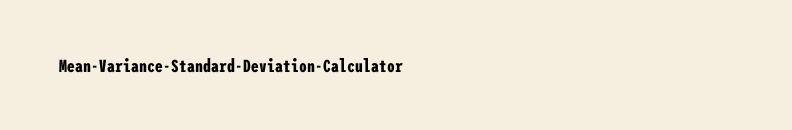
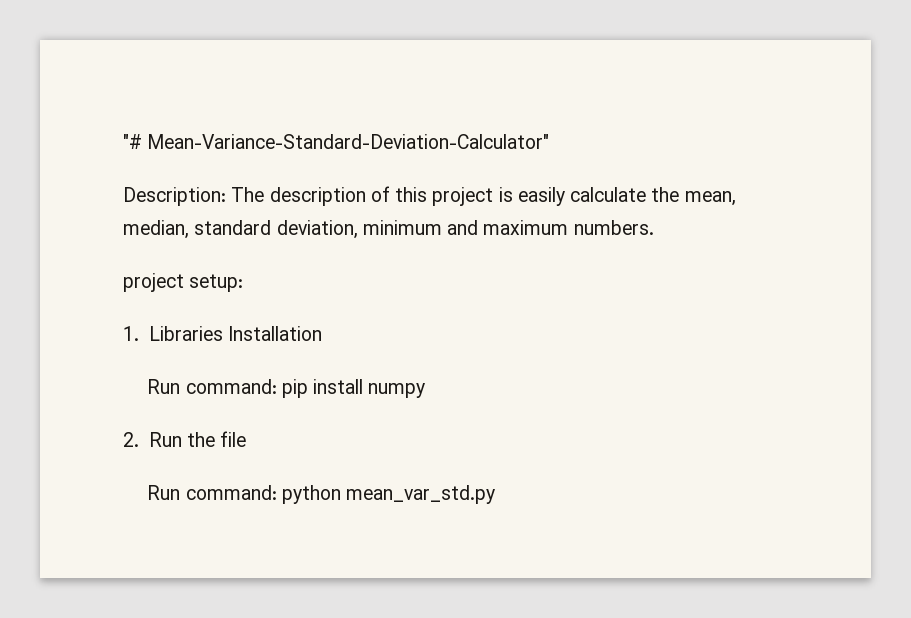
- Mean-Variance-Standard-Deviation-Calculator
+ "# Mean-Variance-Standard-Deviation-Calculator"
+ Description: The description of this project is easily calculate the mean, median, standard deviation, minimum and maximum numbers.
+ project setup:
+ 1. Libraries Installation
+ Run command: pip install numpy
+ 2. Run the file
+ Run command: python mean_var_std.py

